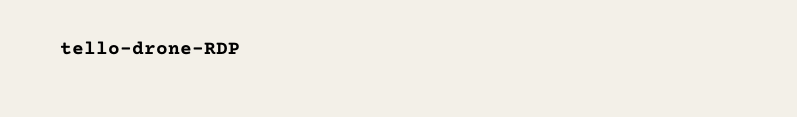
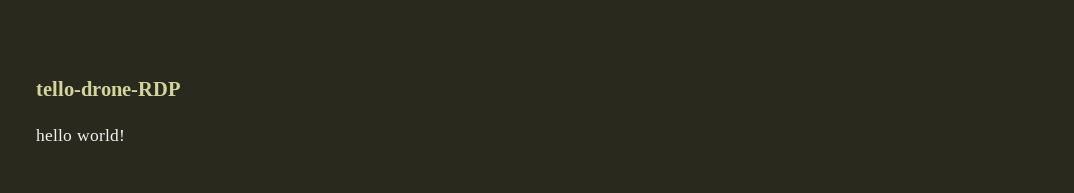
+ hello world!

